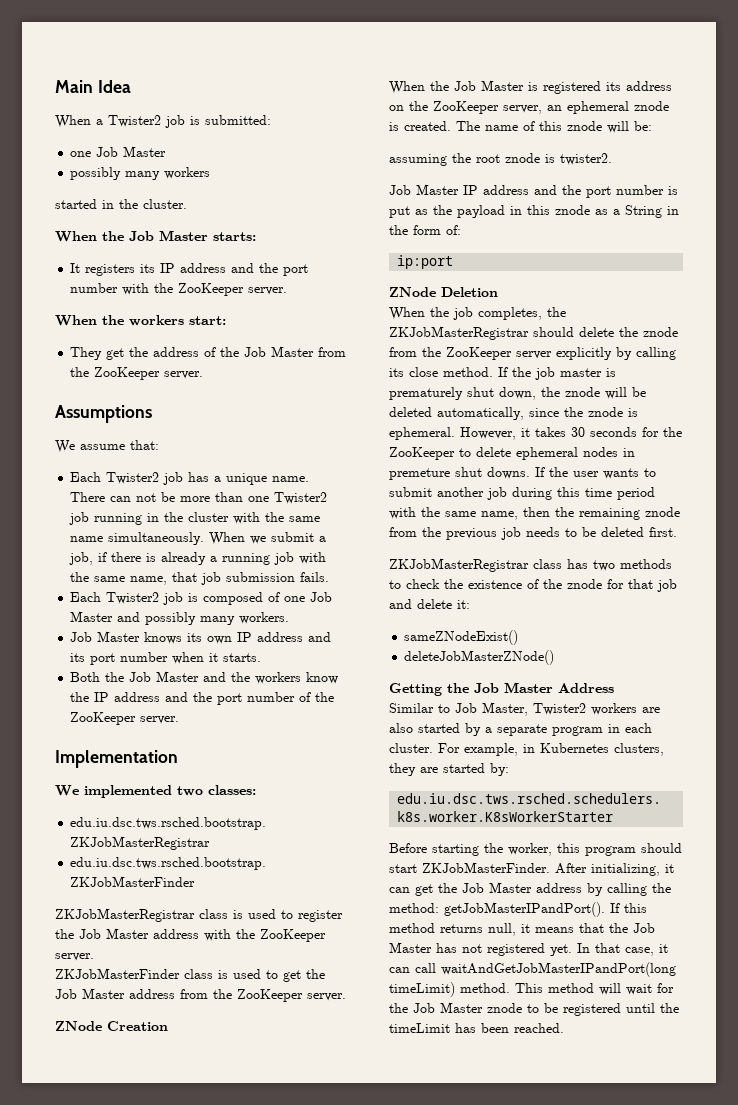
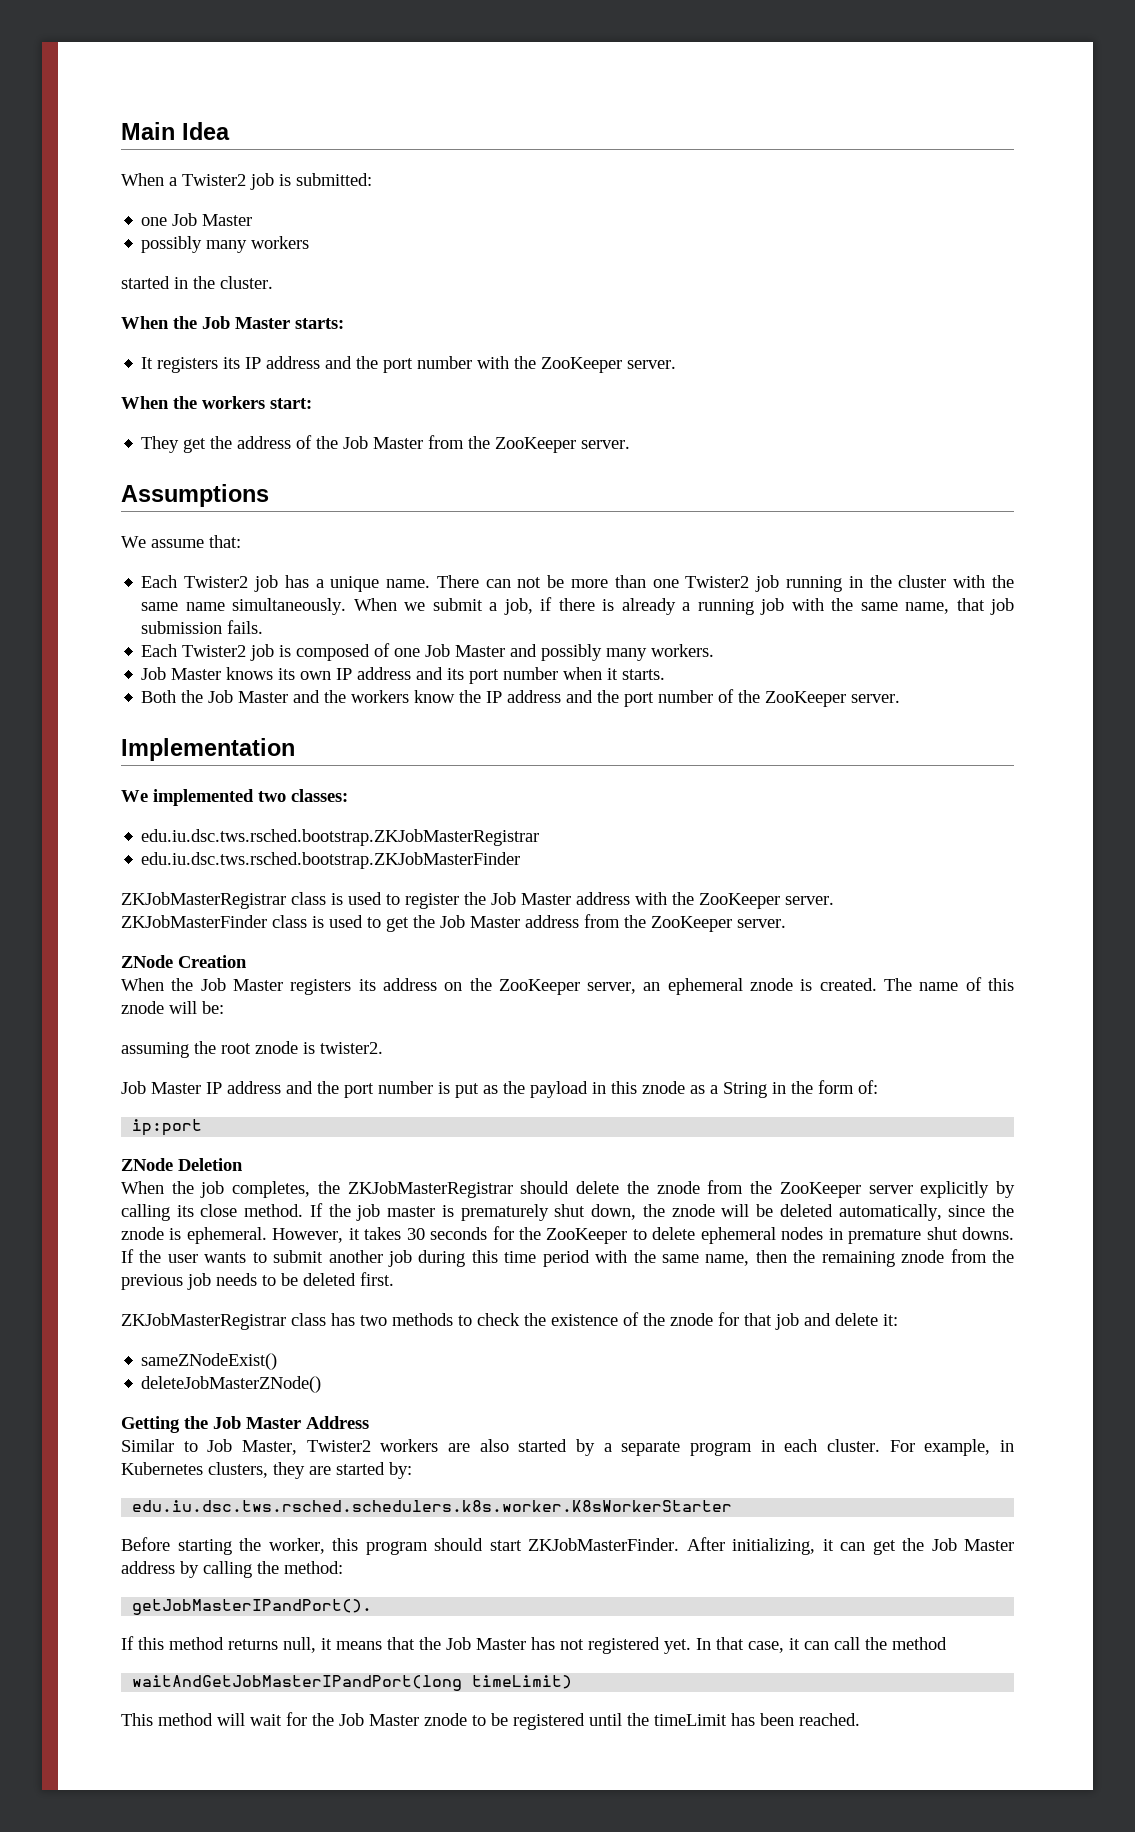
- When the Job Master is registered its address on the ZooKeeper server, an ephemeral znode is created.
+ When the Job Master registers its address on the ZooKeeper server, an ephemeral znode is created.
- However, it takes 30 seconds for the ZooKeeper to delete ephemeral nodes in premeture shut downs.
+ However, it takes 30 seconds for the ZooKeeper to delete ephemeral nodes in premature shut downs.
- After initializing, it can get the Job Master address by calling the method: getJobMasterIPandPort(). If this method returns null, it means that the Job Master has not registered yet.
+ After initializing, it can get the Job Master address by calling the method:
+ getJobMasterIPandPort().
+ If this method returns null, it means that the Job Master has not registered yet.
- In that case, it can call waitAndGetJobMasterIPandPort(long timeLimit) method. This method will wait for the Job Master znode to be registered until the timeLimit has been reached.
+ In that case, it can call the method
+ waitAndGetJobMasterIPandPort(long timeLimit)
+ This method will wait for the Job Master znode to be registered until the timeLimit has been reached.

